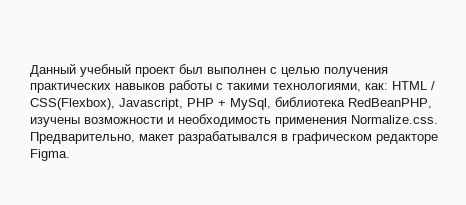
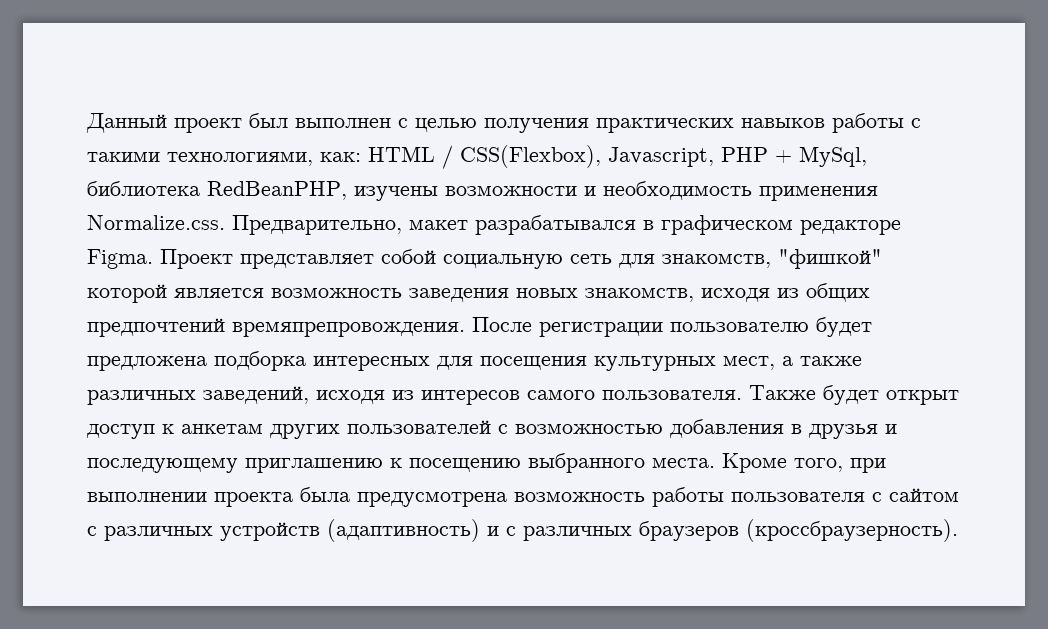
- Данный учебный проект был выполнен с целью получения практических навыков работы с такими технологиями, как: HTML / CSS(Flexbox), Javascript, PHP + MySql, библиотека RedBeanPHP, изучены возможности и необходимость применения Normalize.css. Предварительно, макет разрабатывался в графическом редакторе Figma.
+ Данный проект был выполнен с целью получения практических навыков работы с такими технологиями, как: HTML / CSS(Flexbox), Javascript, PHP + MySql, библиотека RedBeanPHP, изучены возможности и необходимость применения Normalize.css. Предварительно, макет разрабатывался в графическом редакторе Figma.
+ Проект представляет собой социальную сеть для знакомств, "фишкой" которой является возможность заведения новых знакомств, исходя из общих предпочтений времяпрепровождения. После регистрации пользователю будет предложена подборка интересных для посещения культурных мест, а также различных заведений, исходя из интересов самого пользователя. Также будет открыт доступ к анкетам других пользователей с возможностью добавления в друзья и последующему приглашению к посещению выбранного места. Кроме того, при выполнении проекта была предусмотрена возможность работы пользователя с сайтом с различных устройств (адаптивность) и с различных браузеров (кроссбраузерность).

